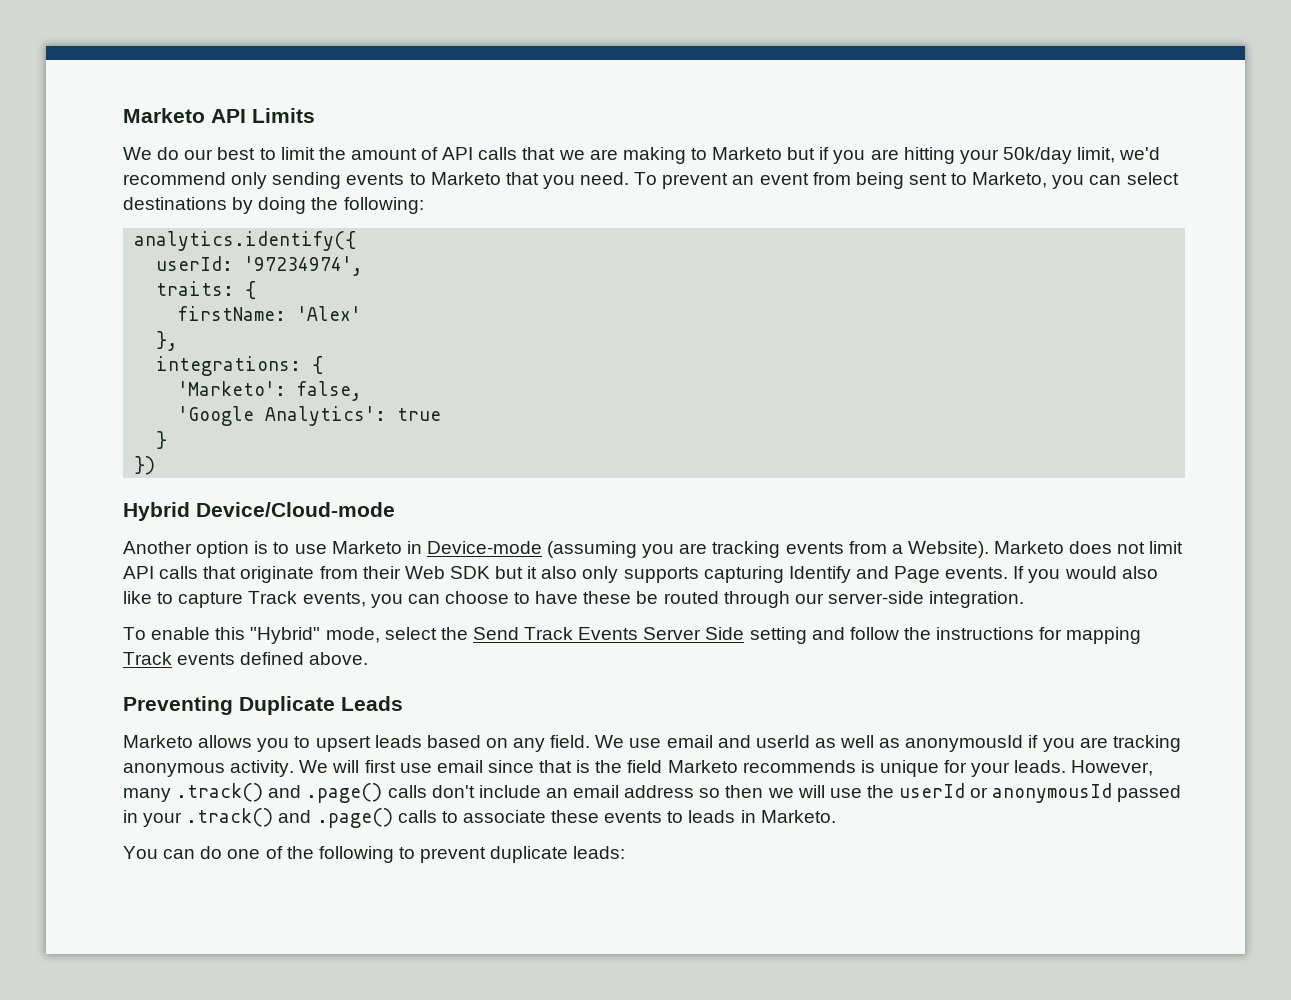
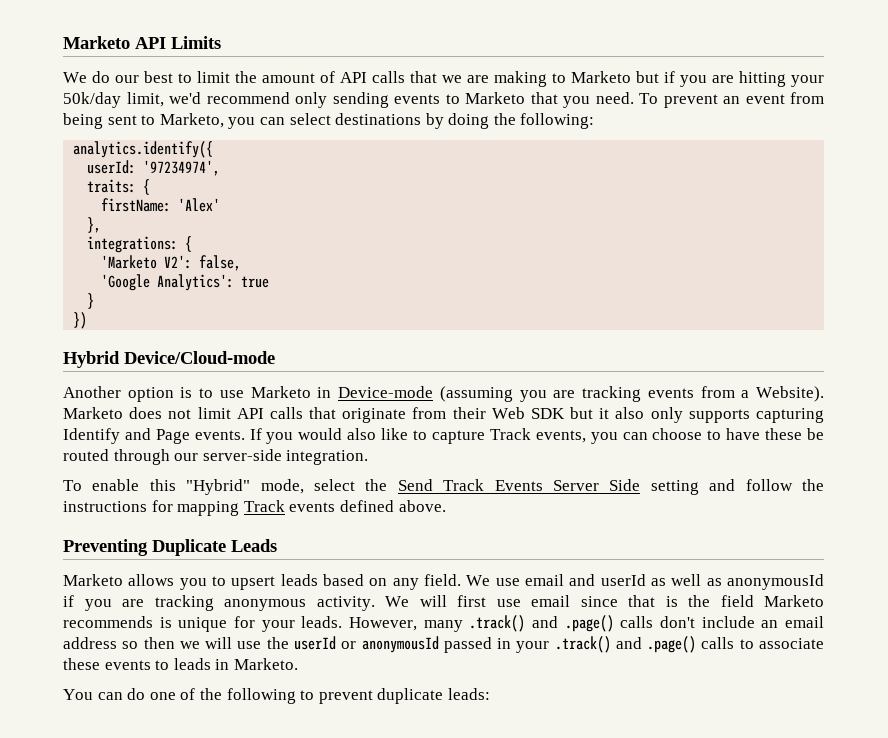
- 'Marketo': false,
+ 'Marketo V2': false,

